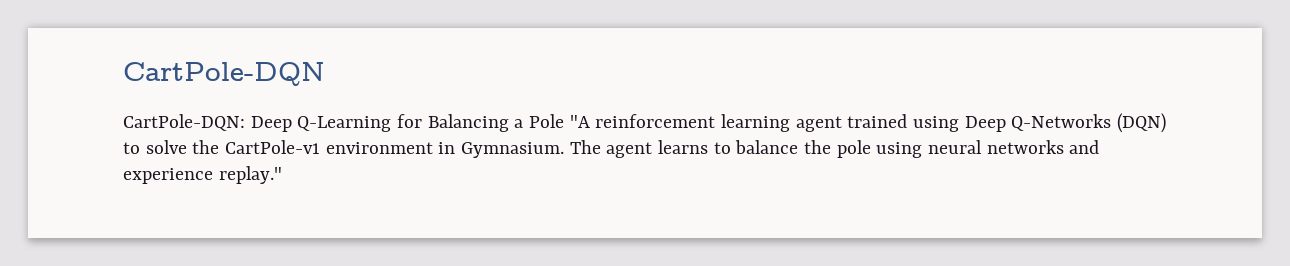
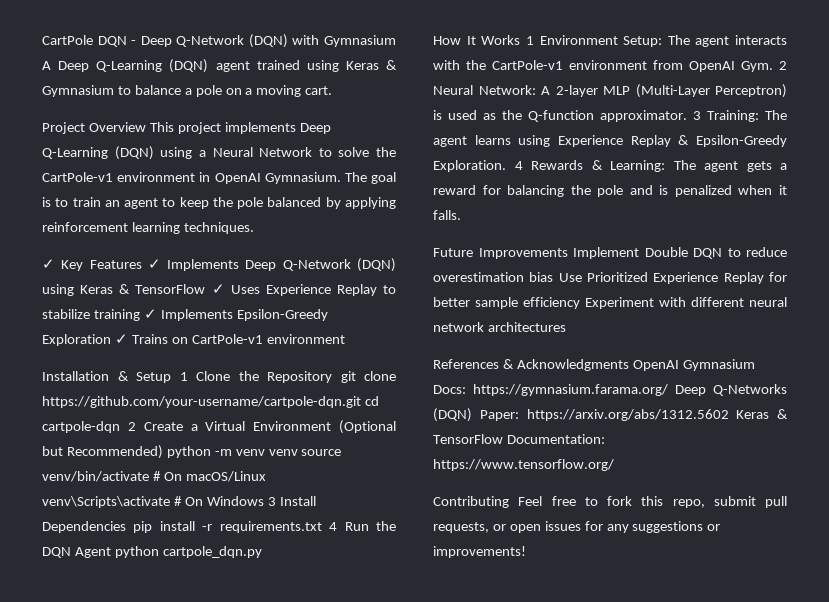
- CartPole-DQN
- CartPole-DQN: Deep Q-Learning for Balancing a Pole "A reinforcement learning agent trained using Deep Q-Networks (DQN) to solve the CartPole-v1 environment in Gymnasium.
+ CartPole DQN - Deep Q-Network (DQN) with Gymnasium A Deep Q-Learning (DQN) agent trained using Keras & Gymnasium to balance a pole on a moving cart.
+ Project Overview This project implements Deep Q-Learning (DQN) using a Neural Network to solve the CartPole-v1 environment in OpenAI Gymnasium.
- The agent learns to balance the pole using neural networks and experience replay."
+ The goal is to train an agent to keep the pole balanced by applying reinforcement learning techniques.
+ ✓ Key Features ✓ Implements Deep Q-Network (DQN) using Keras & TensorFlow ✓ Uses Experience Replay to stabilize training ✓ Implements Epsilon-Greedy Exploration ✓ Trains on CartPole-v1 environment
+ Installation & Setup 1 Clone the Repository git clone https://github.com/your-username/cartpole-dqn.git cd cartpole-dqn 2 Create a Virtual Environment (Optional but Recommended) python -m venv venv source venv/bin/activate # On macOS/Linux venv\Scripts\activate # On Windows 3 Install Dependencies pip install -r requirements.txt 4 Run the DQN Agent python cartpole_dqn.py
+ How It Works 1 Environment Setup: The agent interacts with the CartPole-v1 environment from OpenAI Gym. 2 Neural Network: A 2-layer MLP (Multi-Layer Perceptron) is used as the Q-function approximator. 3 Training: The agent learns using Experience Replay & Epsilon-Greedy Exploration. 4 Rewards & Learning: The agent gets a reward for balancing the pole and is penalized when it falls.
+ Future Improvements Implement Double DQN to reduce overestimation bias Use Prioritized Experience Replay for better sample efficiency Experiment with different neural network architectures
+ References & Acknowledgments OpenAI Gymnasium Docs: https://gymnasium.farama.org/ Deep Q-Networks (DQN) Paper: https://arxiv.org/abs/1312.5602 Keras & TensorFlow Documentation: https://www.tensorflow.org/
+ Contributing Feel free to fork this repo, submit pull requests, or open issues for any suggestions or improvements!

